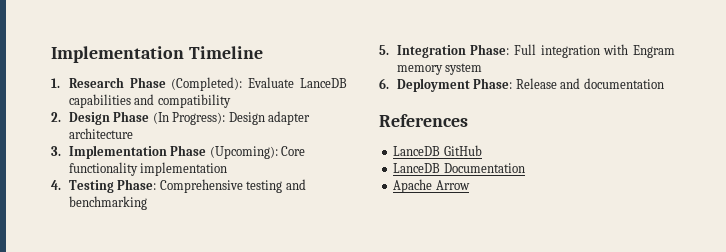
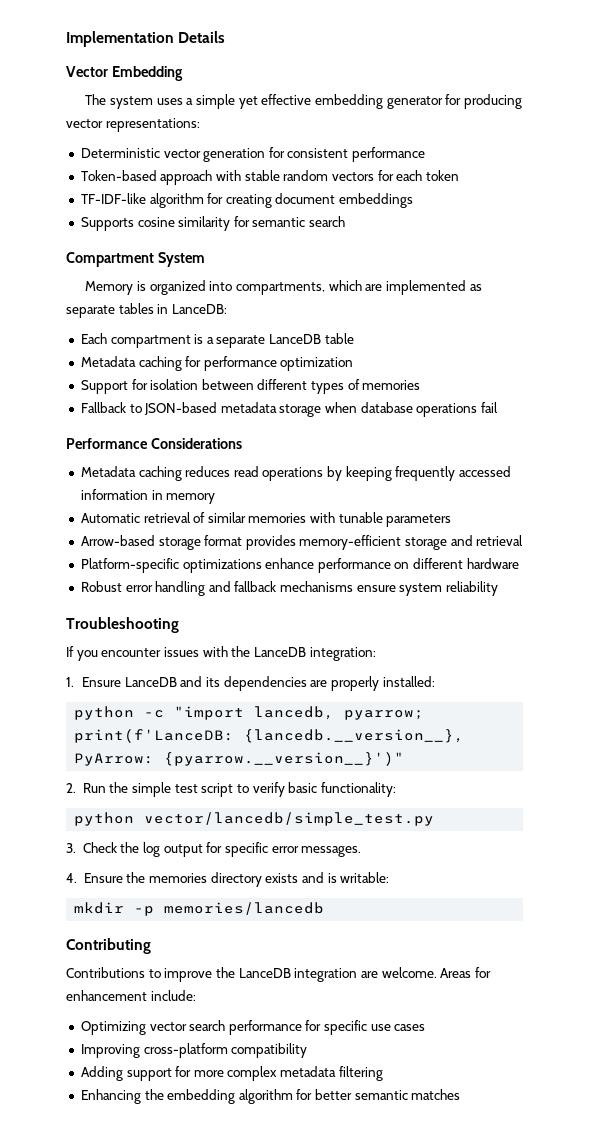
- Implementation Timeline
- 1. Research Phase (Completed): Evaluate LanceDB capabilities and compatibility
- 2. Design Phase (In Progress): Design adapter architecture
- 3. Implementation Phase (Upcoming): Core functionality implementation
- 4. Testing Phase: Comprehensive testing and benchmarking
- 5. Integration Phase: Full integration with Engram memory system
- 6. Deployment Phase: Release and documentation
- References
- LanceDB GitHub
- LanceDB Documentation
- Apache Arrow
+ Implementation Details
+ Vector Embedding
+ The system uses a simple yet effective embedding generator for producing vector representations:
+ Deterministic vector generation for consistent performance
+ Token-based approach with stable random vectors for each token
+ TF-IDF-like algorithm for creating document embeddings
+ Supports cosine similarity for semantic search
+ Compartment System
+ Memory is organized into compartments, which are implemented as separate tables in LanceDB:
+ Each compartment is a separate LanceDB table
+ Metadata caching for performance optimization
+ Support for isolation between different types of memories
+ Fallback to JSON-based metadata storage when database operations fail
+ Performance Considerations
+ Metadata caching reduces read operations by keeping frequently accessed information in memory
+ Automatic retrieval of similar memories with tunable parameters
+ Arrow-based storage format provides memory-efficient storage and retrieval
+ Platform-specific optimizations enhance performance on different hardware
+ Robust error handling and fallback mechanisms ensure system reliability
+ Troubleshooting
+ If you encounter issues with the LanceDB integration:
+ 1. Ensure LanceDB and its dependencies are properly installed:
+ python -c "import lancedb, pyarrow; print(f'LanceDB: {lancedb.__version__}, PyArrow: {pyarrow.__version__}')"
+ 2. Run the simple test script to verify basic functionality:
+ python vector/lancedb/simple_test.py
+ 3. Check the log output for specific error messages.
+ 4. Ensure the memories directory exists and is writable:
+ mkdir -p memories/lancedb
+ Contributing
+ Contributions to improve the LanceDB integration are welcome. Areas for enhancement include:
+ Optimizing vector search performance for specific use cases
+ Improving cross-platform compatibility
+ Adding support for more complex metadata filtering
+ Enhancing the embedding algorithm for better semantic matches

